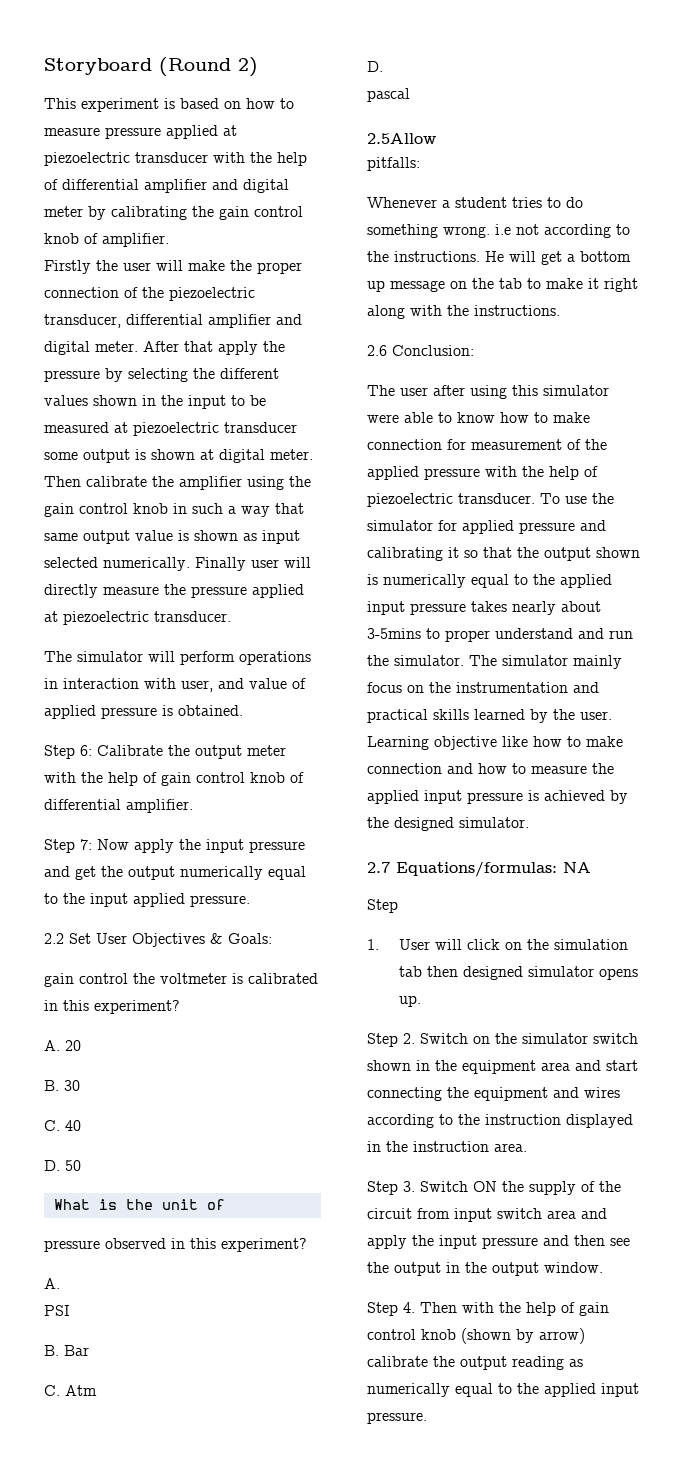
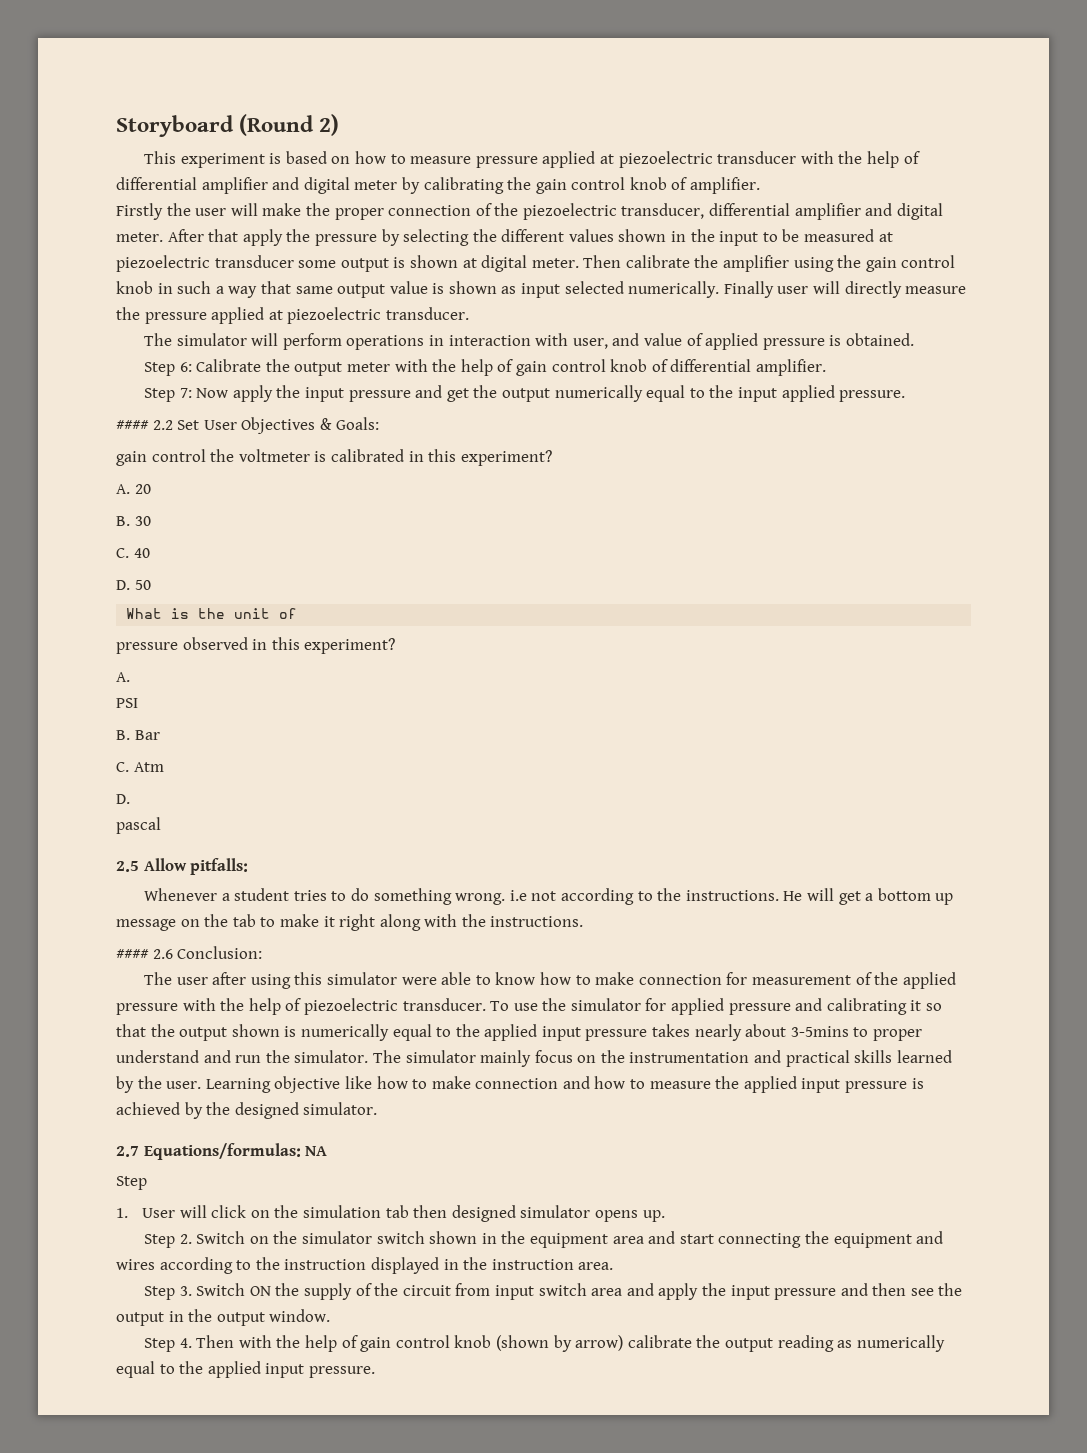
- 2.2 Set User Objectives & Goals:
+ #### 2.2 Set User Objectives & Goals:
- 2.5Allow
- pitfalls:
+ 2.5 Allow pitfalls:
- 2.6 Conclusion:
+ #### 2.6 Conclusion:

